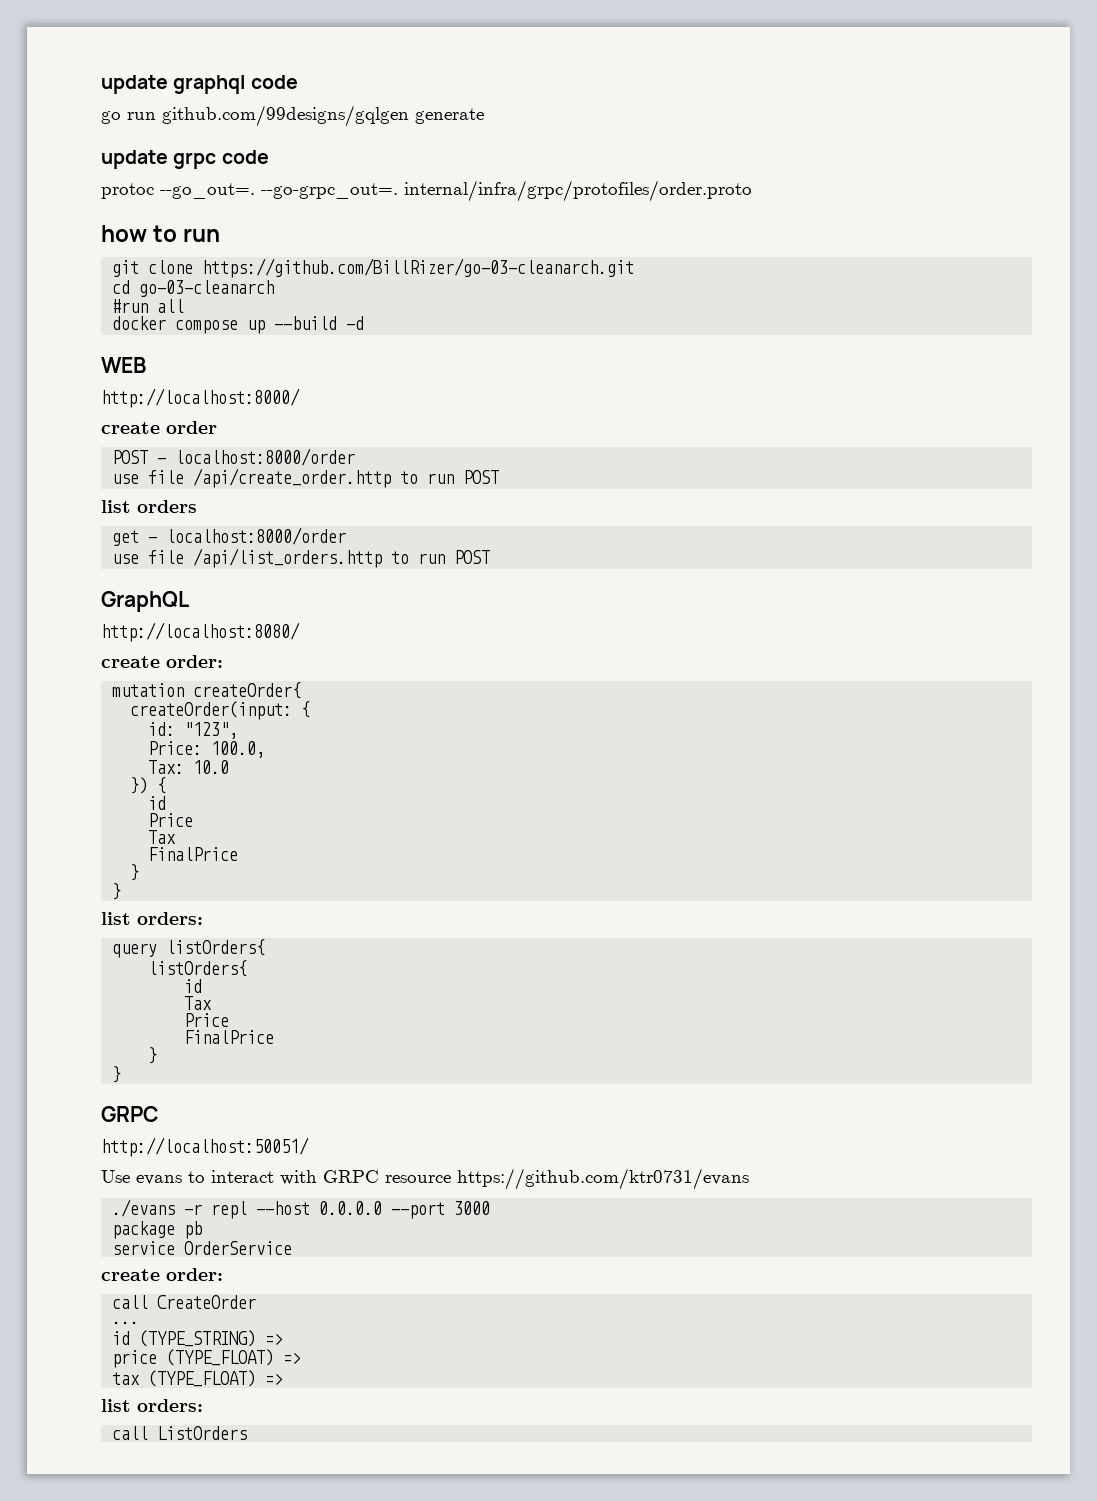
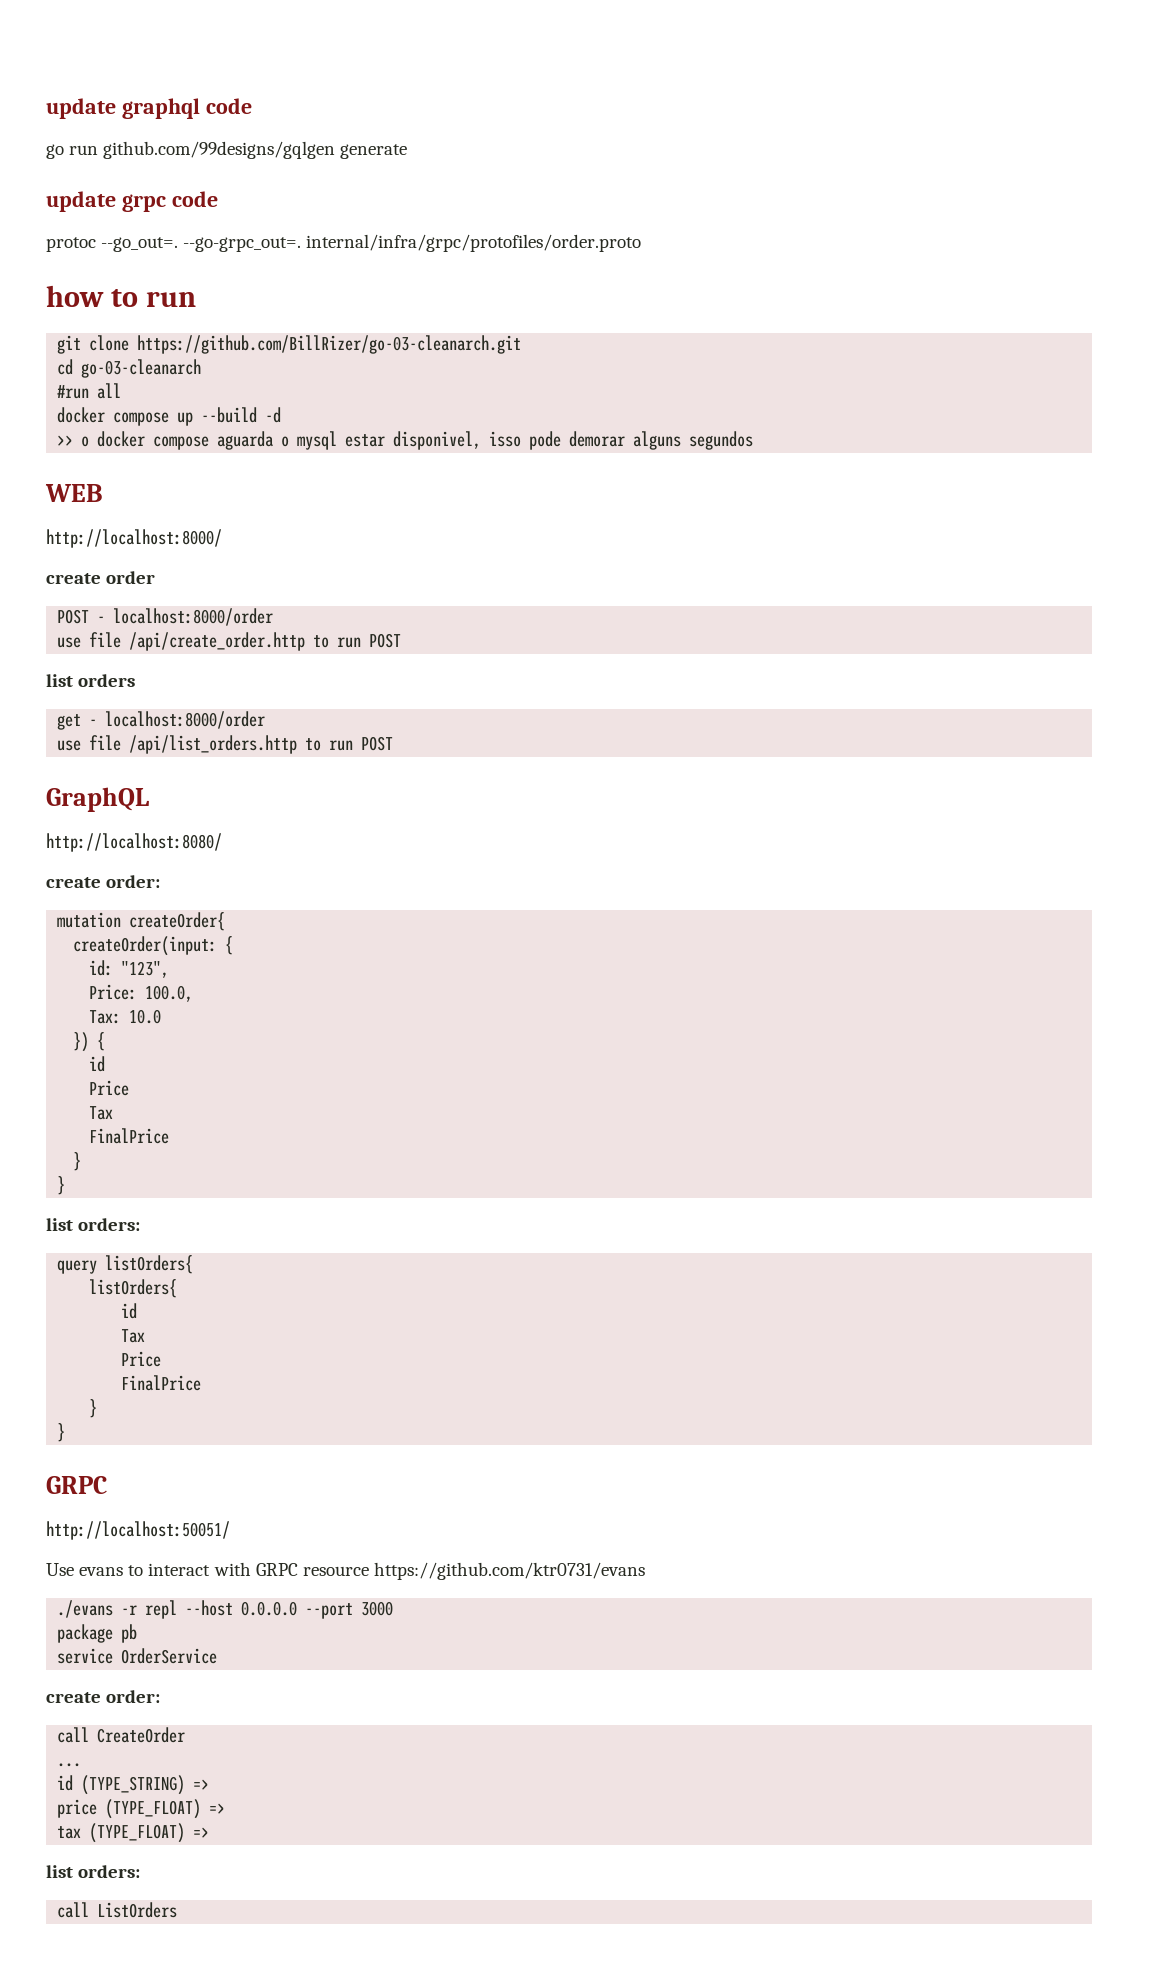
+ >> o docker compose aguarda o mysql estar disponivel, isso pode demorar alguns segundos

